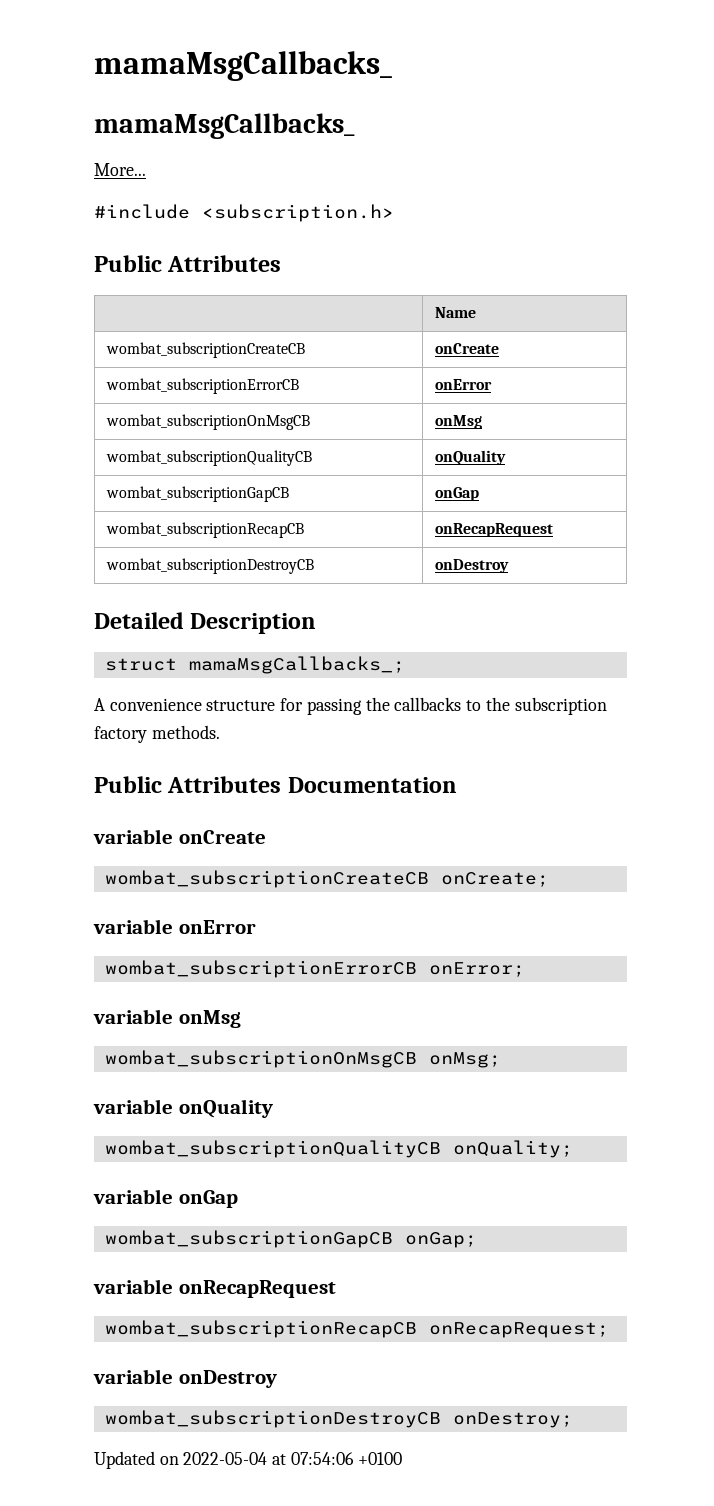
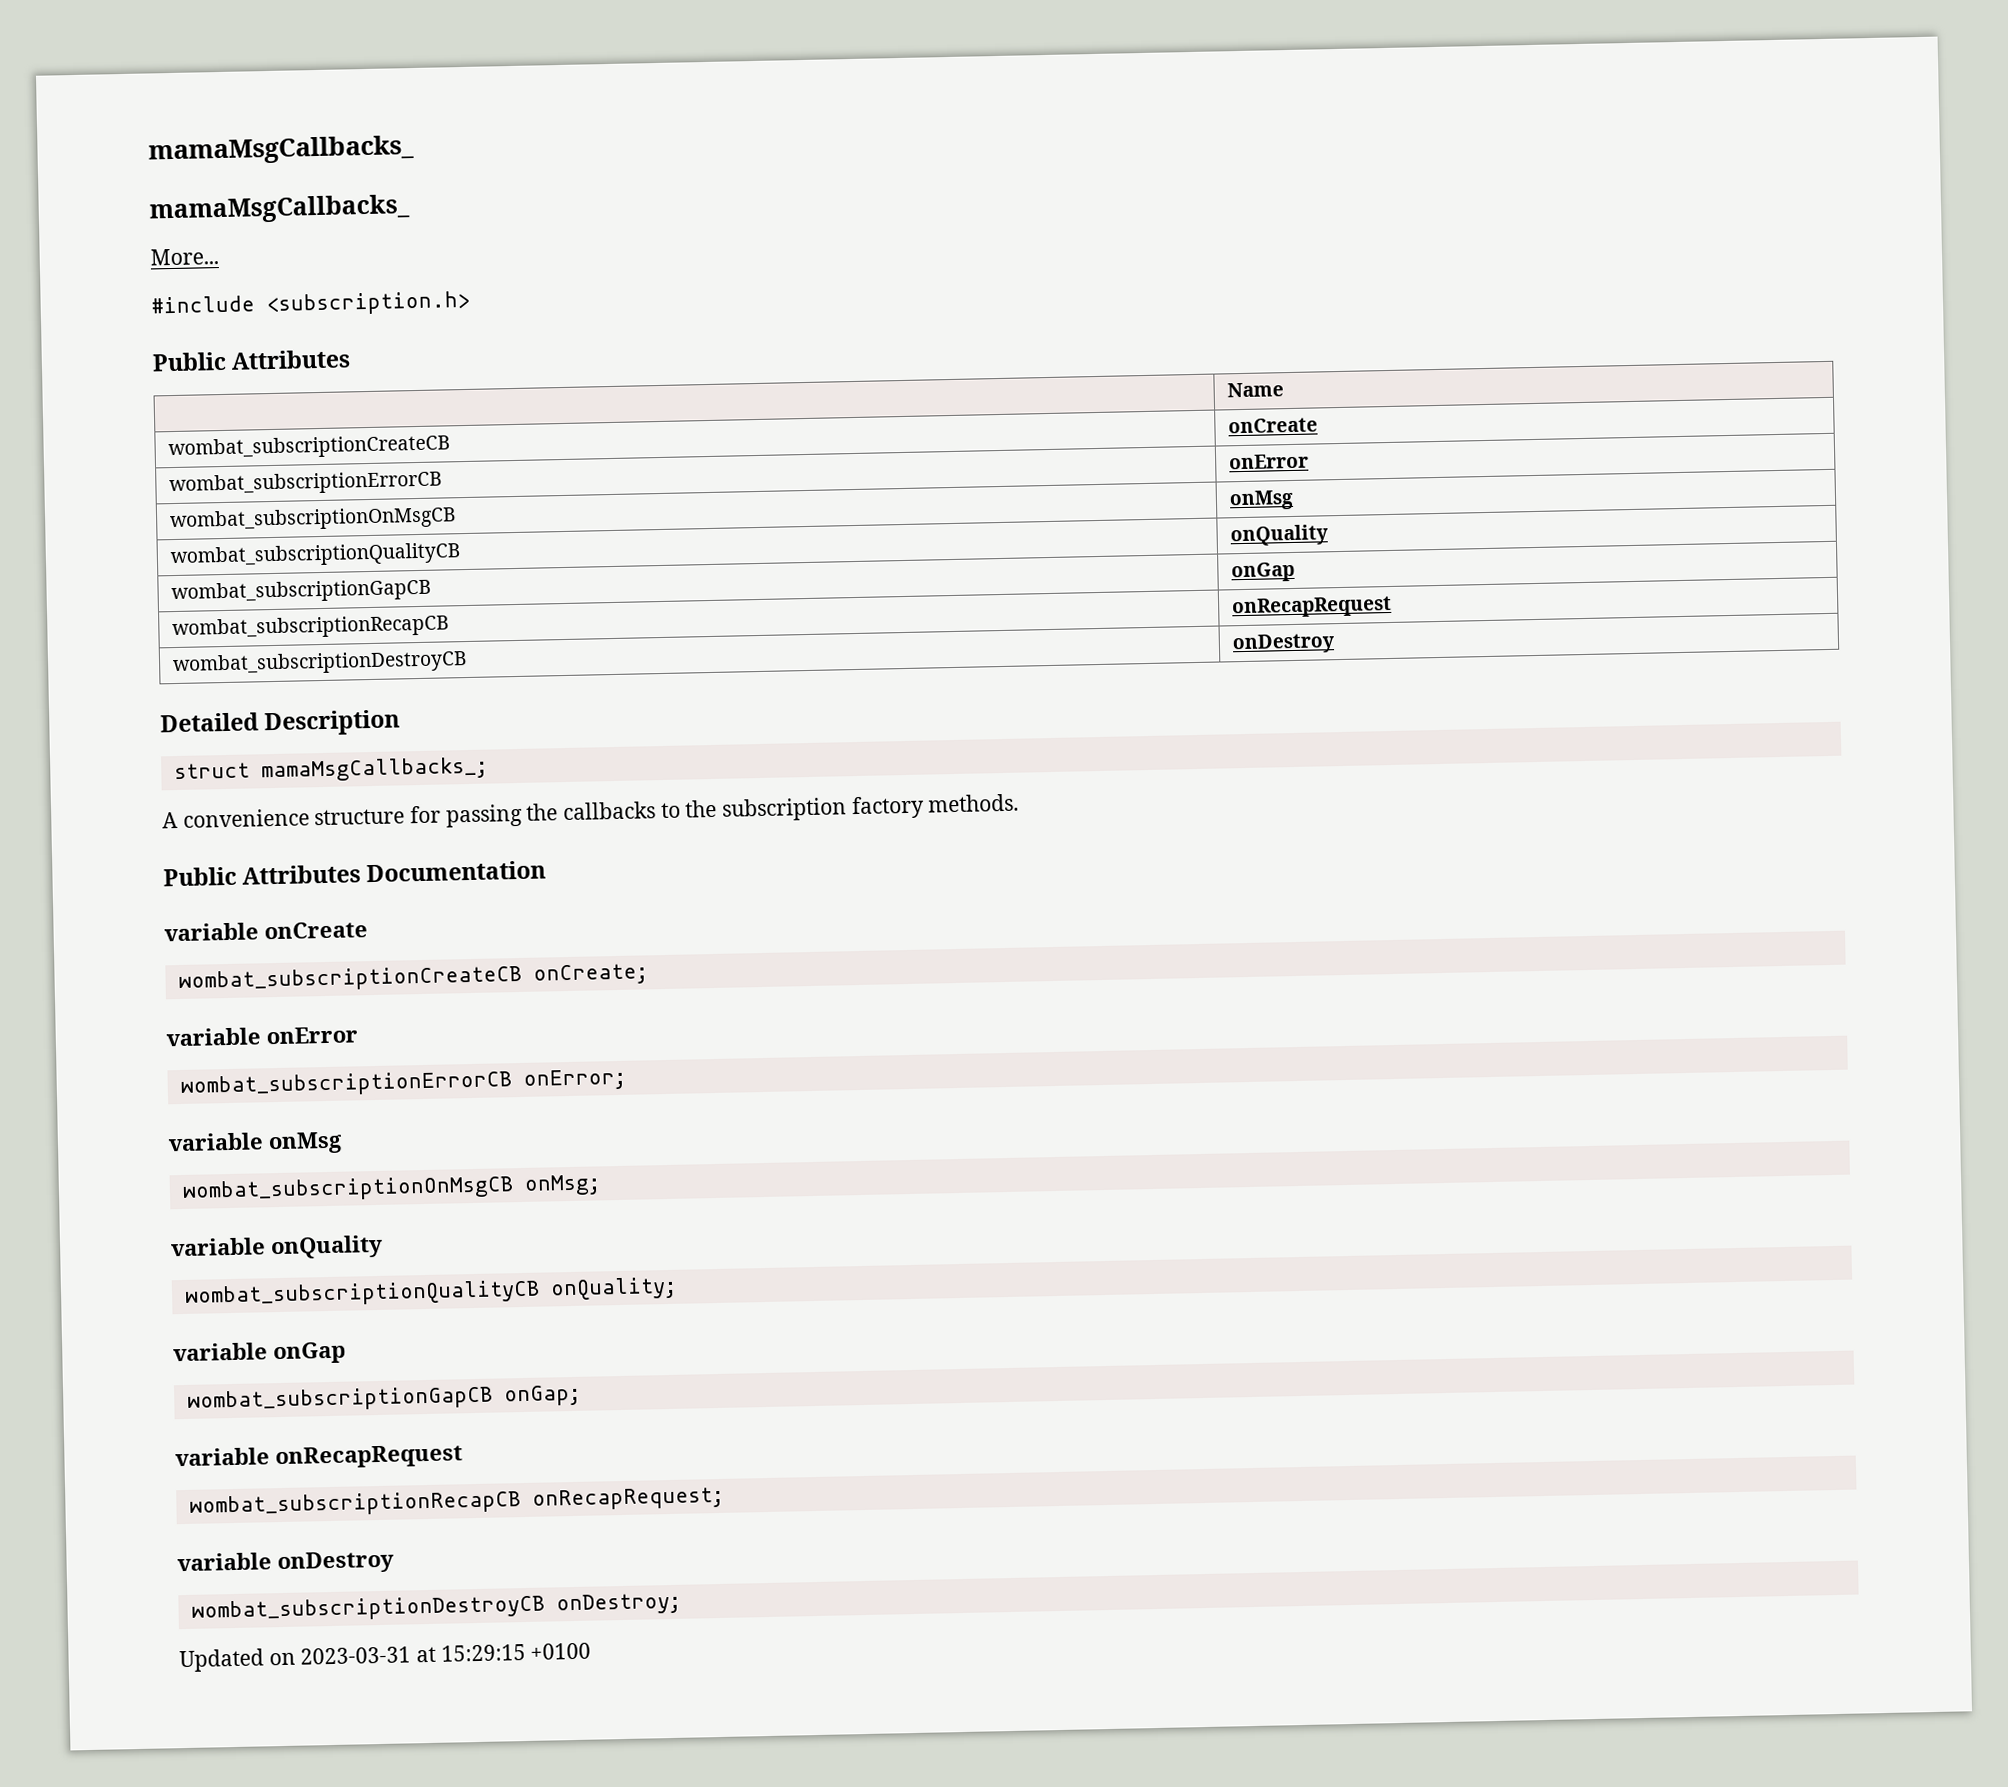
- Updated on 2022-05-04 at 07:54:06 +0100
+ Updated on 2023-03-31 at 15:29:15 +0100

